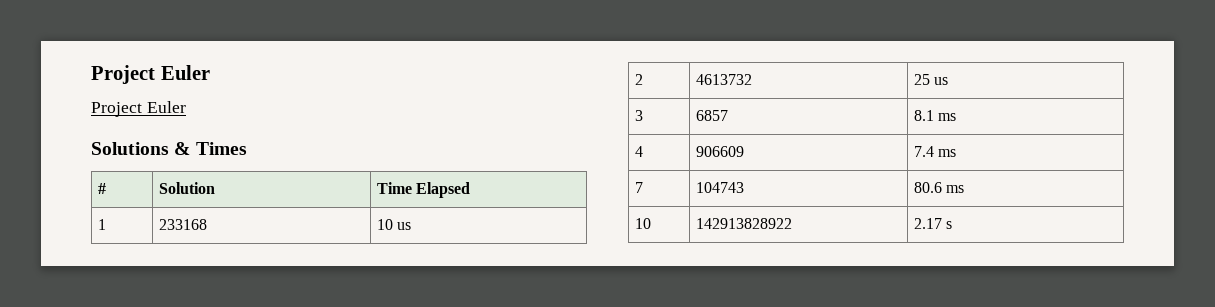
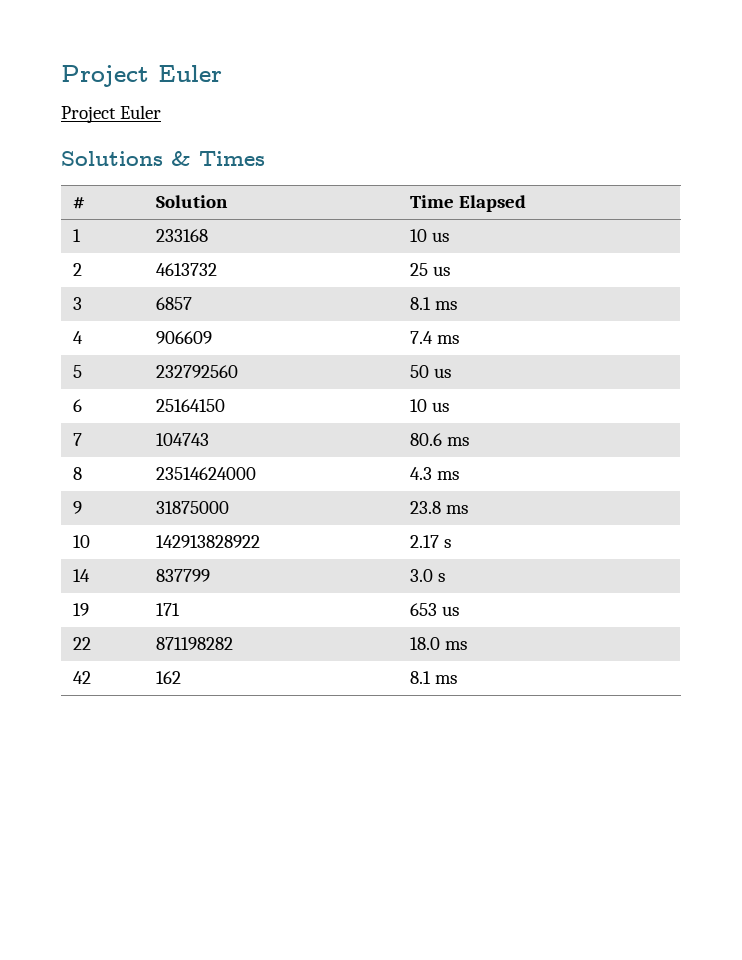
+ 5 | 232792560 | 50 us
+ 6 | 25164150 | 10 us
  7 | 104743 | 80.6 ms
+ 8 | 23514624000 | 4.3 ms
+ 9 | 31875000 | 23.8 ms
  10 | 142913828922 | 2.17 s
+ 14 | 837799 | 3.0 s
+ 19 | 171 | 653 us
+ 22 | 871198282 | 18.0 ms
+ 42 | 162 | 8.1 ms

